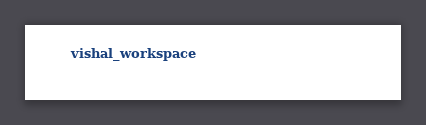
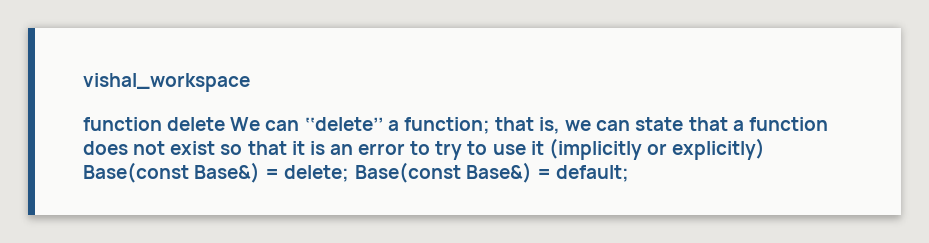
+ function delete We can ‘‘delete’’ a function; that is, we can state that a function does not exist so that it is an error to try to use it (implicitly or explicitly) Base(const Base&) = delete; Base(const Base&) = default;

